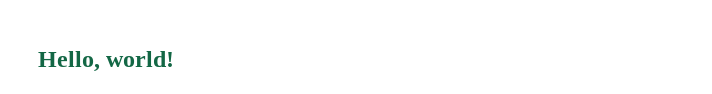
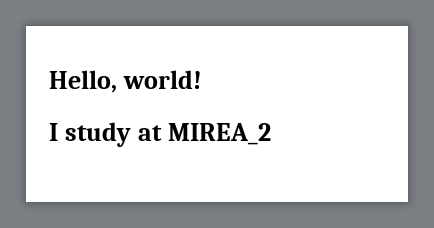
+ I study at MIREA_2

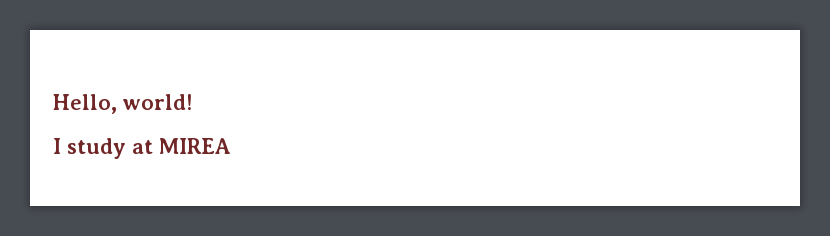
- I study at MIREA_2
+ I study at MIREA

